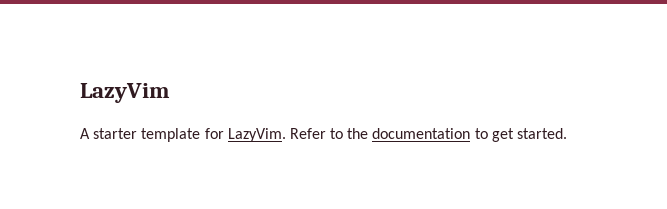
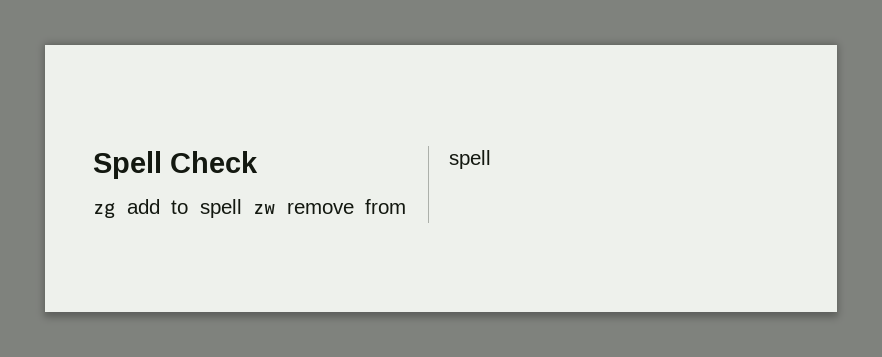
- LazyVim
- A starter template for LazyVim. Refer to the documentation to get started.
+ Spell Check
+ zg add to spell zw remove from spell

